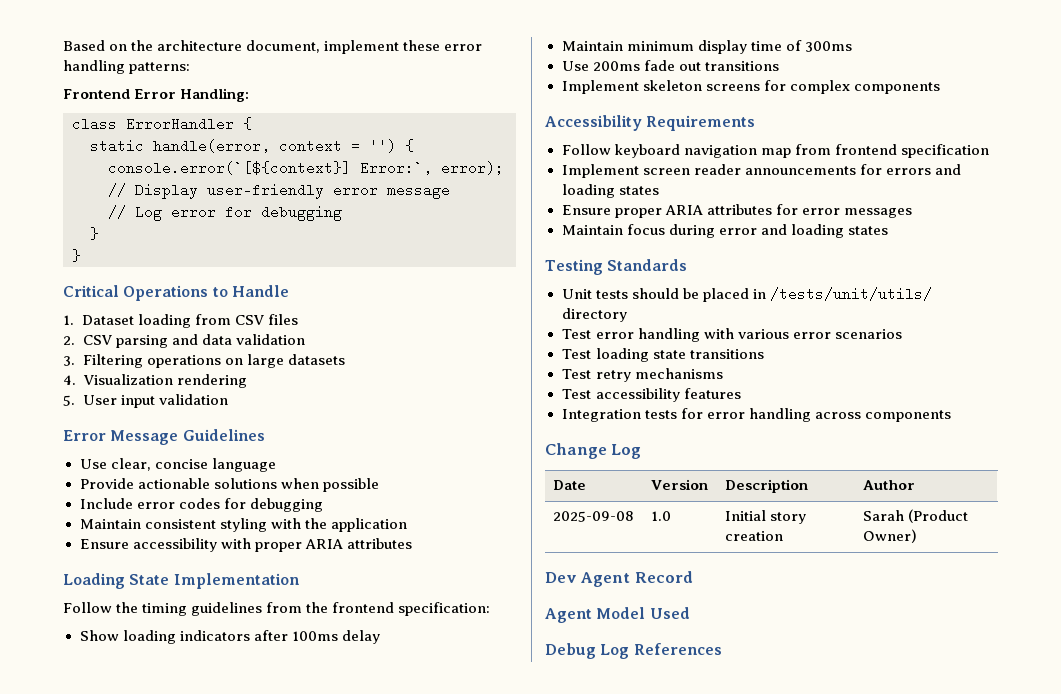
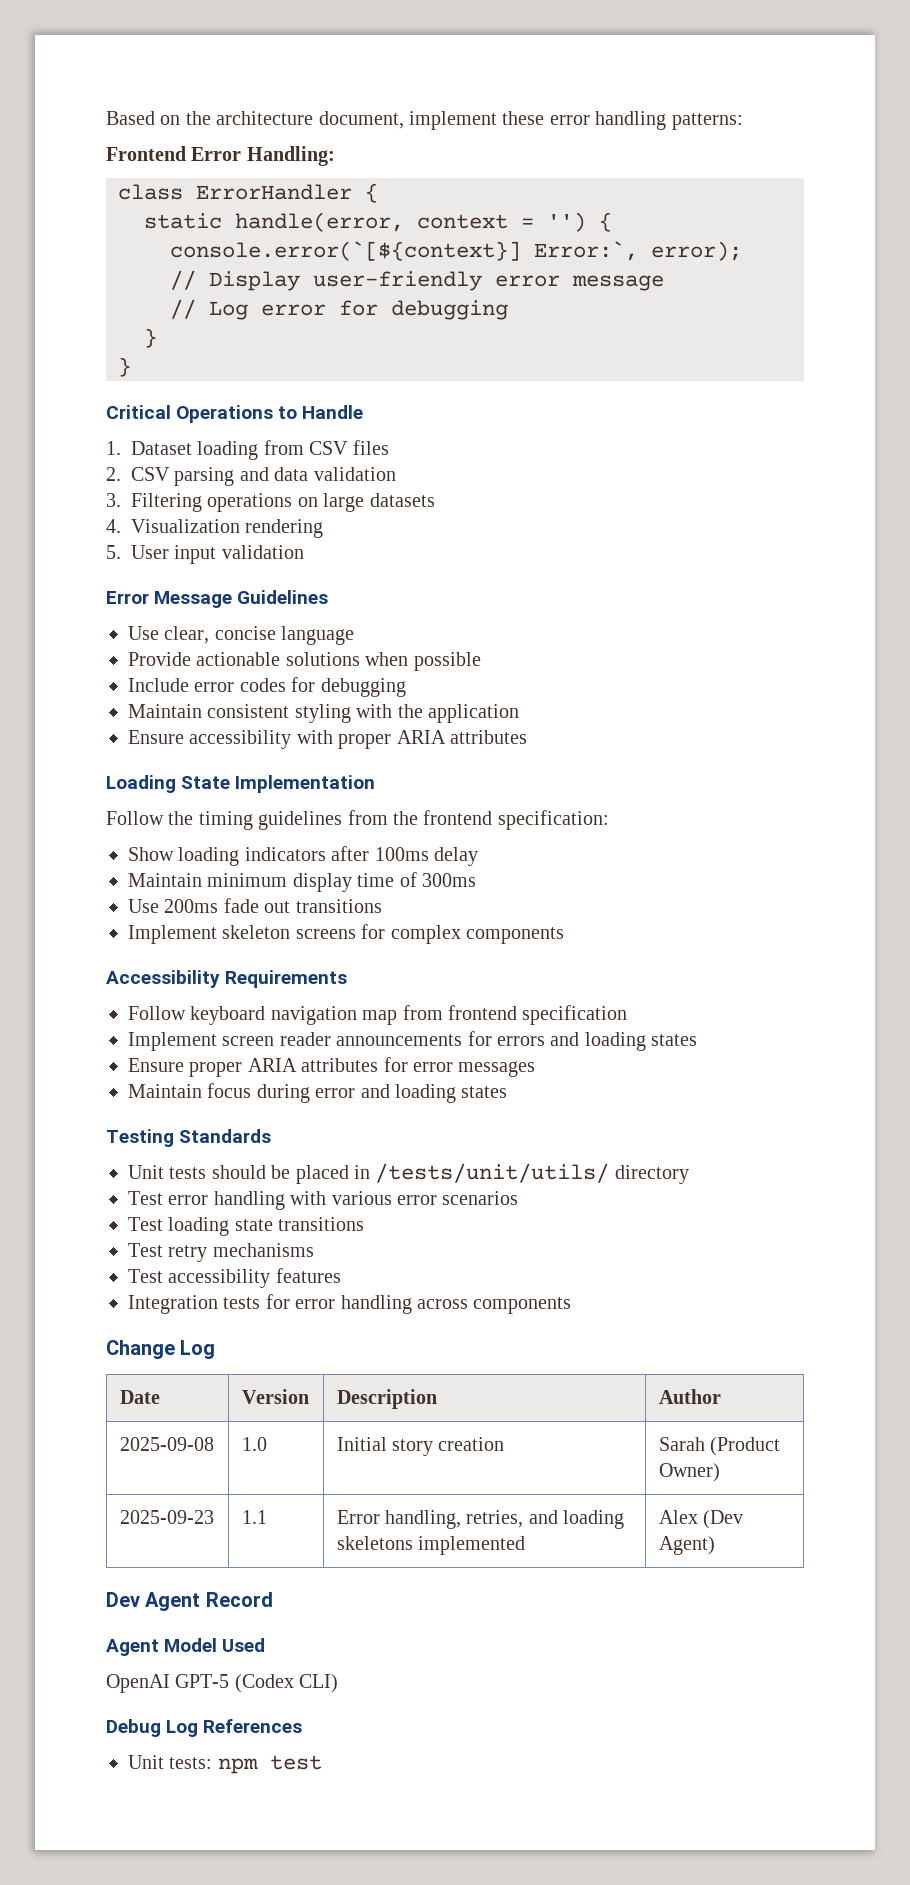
+ 2025-09-23 | 1.1 | Error handling, retries, and loading skeletons implemented | Alex (Dev Agent)
+ OpenAI GPT-5 (Codex CLI)
+ Unit tests: npm test

